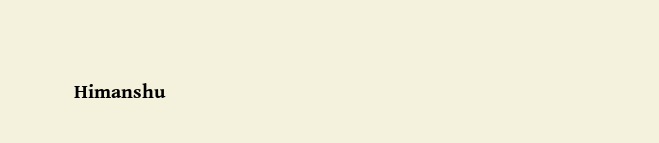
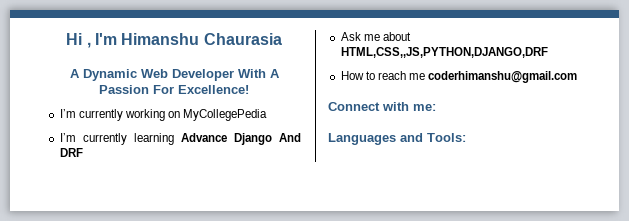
- Himanshu
+ Hi , I'm Himanshu Chaurasia
+ A Dynamic Web Developer With A Passion For Excellence!
+ I’m currently working on MyCollegePedia
+ I’m currently learning Advance Django And DRF
+ Ask me about HTML,CSS,,JS,PYTHON,DJANGO,DRF
+ How to reach me coderhimanshu@gmail.com
+ Connect with me:
+ Languages and Tools:

